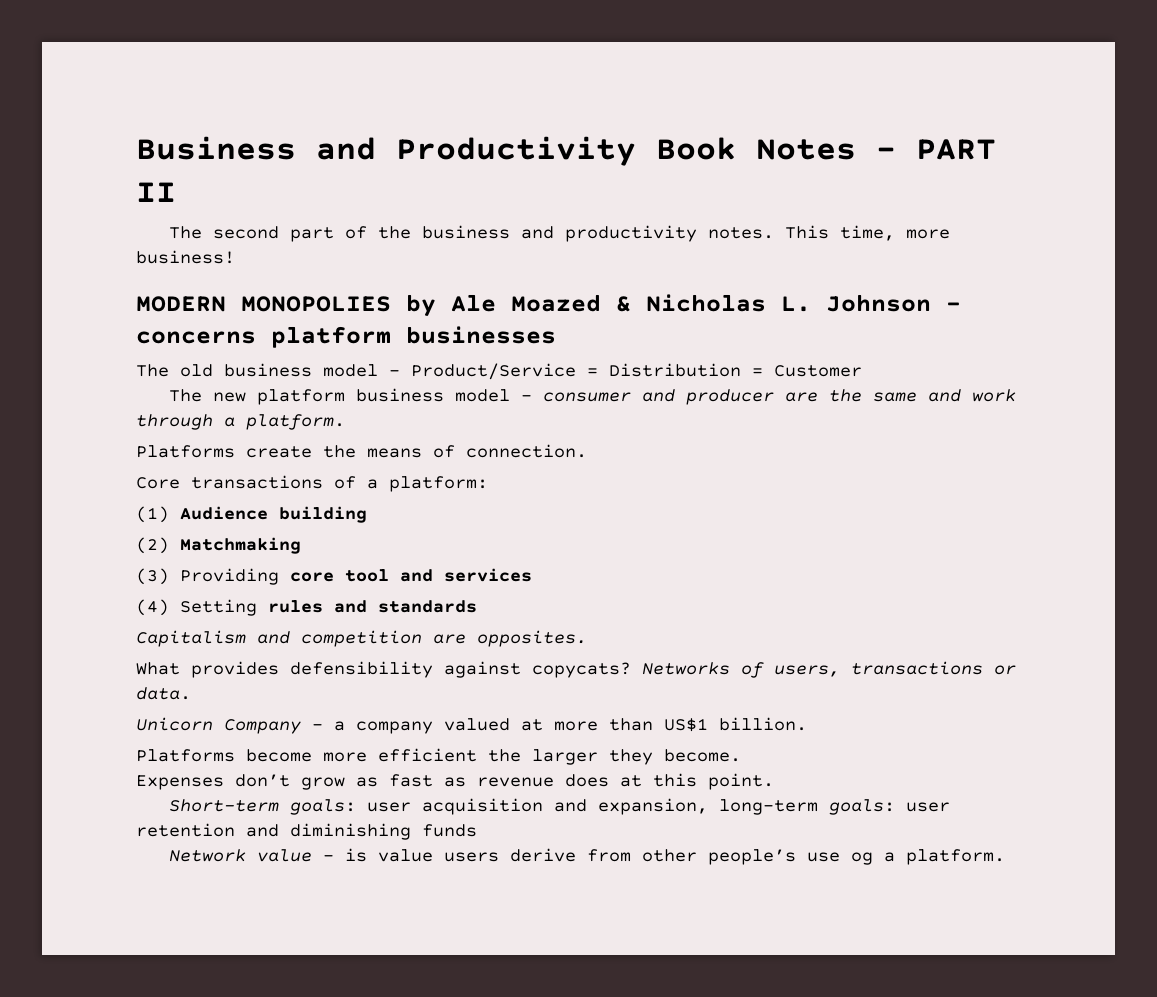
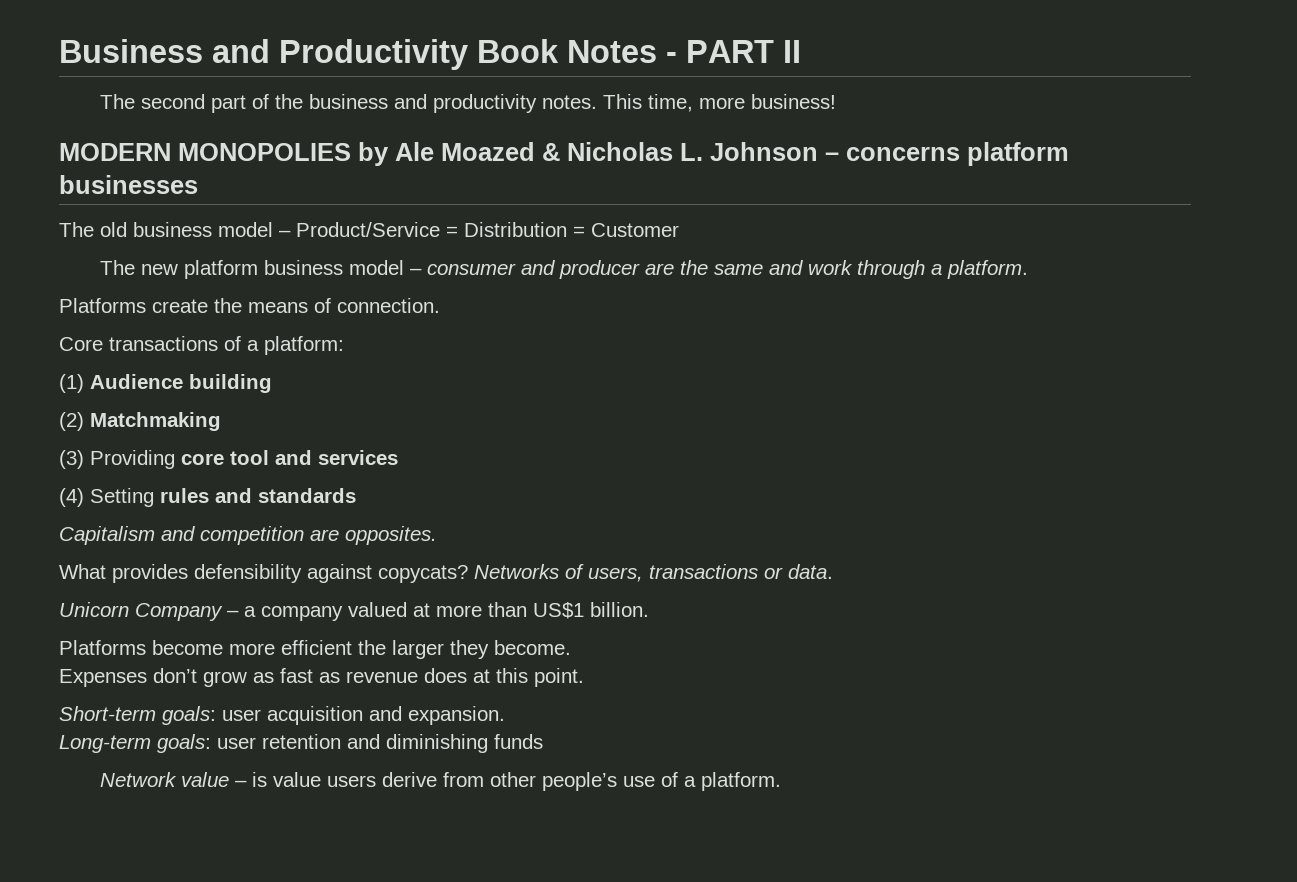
- Short-term goals: user acquisition and expansion, long-term goals: user retention and diminishing funds
+ Short-term goals: user acquisition and expansion.
+ Long-term goals: user retention and diminishing funds
- Network value – is value users derive from other people’s use og a platform.
+ Network value – is value users derive from other people’s use of a platform.

